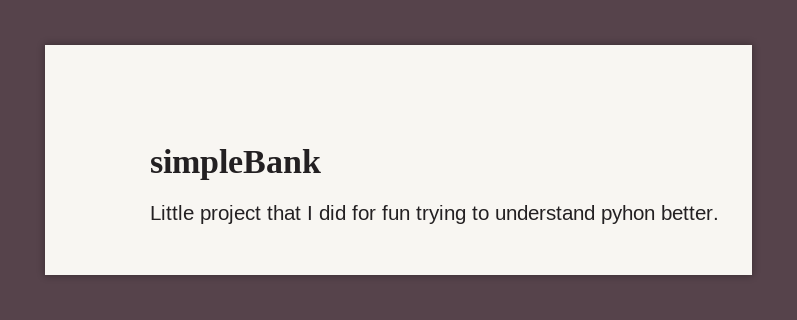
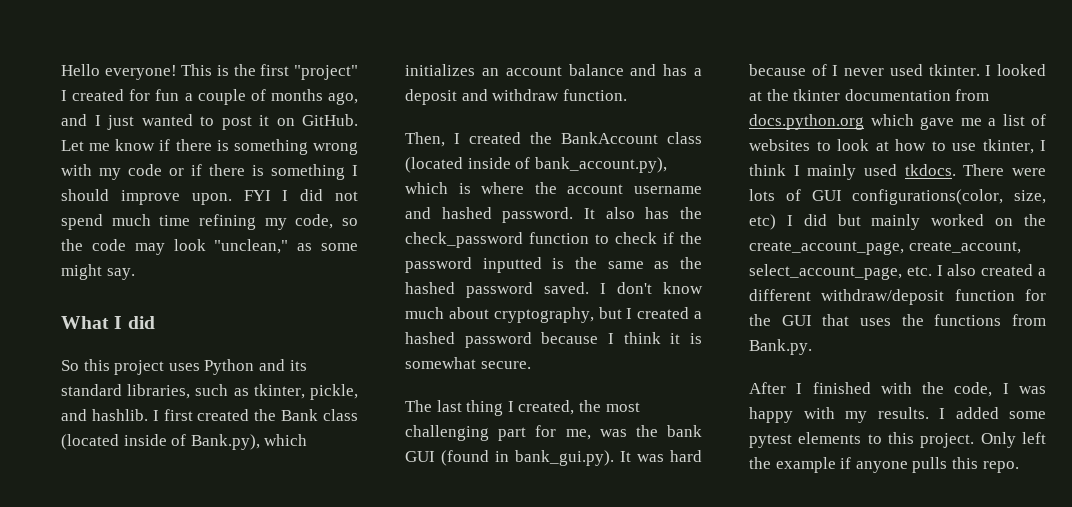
- simpleBank
- Little project that I did for fun trying to understand pyhon better.
+ Hello everyone! This is the first "project" I created for fun a couple of months ago, and I just wanted to post it on GitHub. Let me know if there is something wrong with my code or if there is something I should improve upon. FYI I did not spend much time refining my code, so the code may look "unclean," as some might say.
+ What I did
+ So this project uses Python and its standard libraries, such as tkinter, pickle, and hashlib. I first created the Bank class (located inside of Bank.py), which initializes an account balance and has a deposit and withdraw function.
+ Then, I created the BankAccount class (located inside of bank_account.py), which is where the account username and hashed password. It also has the check_password function to check if the password inputted is the same as the hashed password saved. I don't know much about cryptography, but I created a hashed password because I think it is somewhat secure.
+ The last thing I created, the most challenging part for me, was the bank GUI (found in bank_gui.py). It was hard because of I never used tkinter. I looked at the tkinter documentation from docs.python.org which gave me a list of websites to look at how to use tkinter, I think I mainly used tkdocs. There were lots of GUI configurations(color, size, etc) I did but mainly worked on the create_account_page, create_account, select_account_page, etc. I also created a different withdraw/deposit function for the GUI that uses the functions from Bank.py.
+ After I finished with the code, I was happy with my results. I added some pytest elements to this project. Only left the example if anyone pulls this repo.

